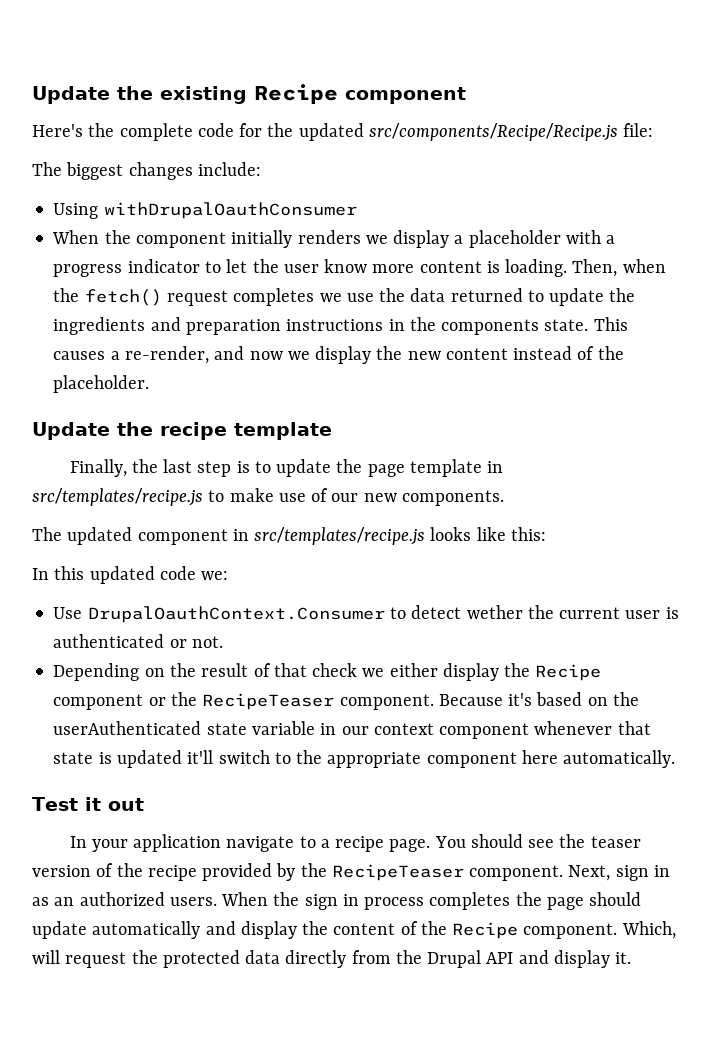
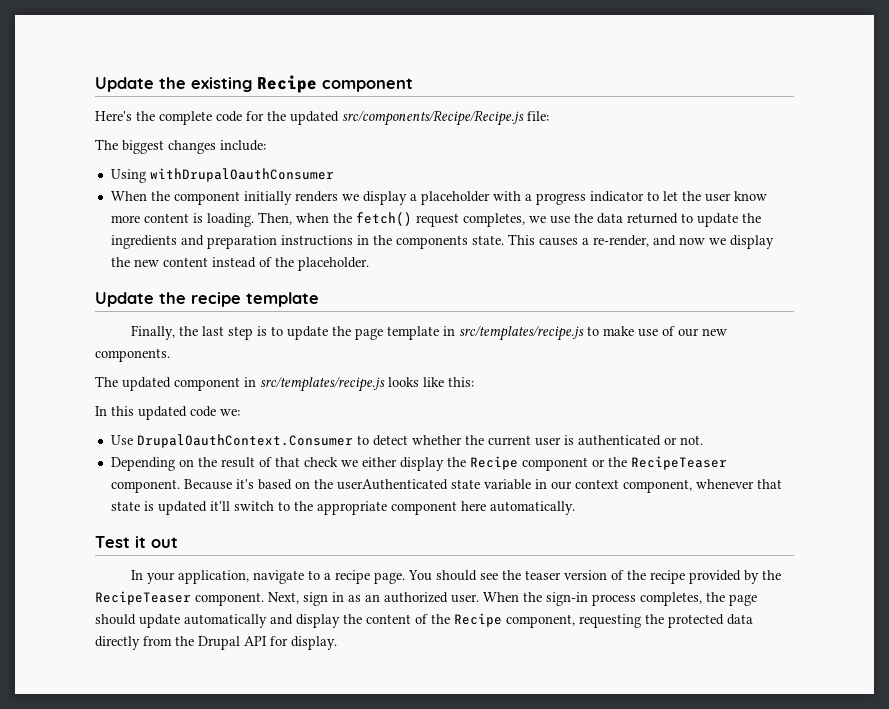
- Then, when the fetch() request completes we use the data returned to update the ingredients and preparation instructions in the components state.
+ Then, when the fetch() request completes, we use the data returned to update the ingredients and preparation instructions in the components state.
- Use DrupalOauthContext.Consumer to detect wether the current user is authenticated or not.
+ Use DrupalOauthContext.Consumer to detect whether the current user is authenticated or not.
- Because it's based on the userAuthenticated state variable in our context component whenever that state is updated it'll switch to the appropriate component here automatically.
+ Because it's based on the userAuthenticated state variable in our context component, whenever that state is updated it'll switch to the appropriate component here automatically.
- In your application navigate to a recipe page.
+ In your application, navigate to a recipe page.
- Next, sign in as an authorized users. When the sign in process completes the page should update automatically and display the content of the Recipe component. Which, will request the protected data directly from the Drupal API and display it.
+ Next, sign in as an authorized user. When the sign-in process completes, the page should update automatically and display the content of the Recipe component, requesting the protected data directly from the Drupal API for display.

